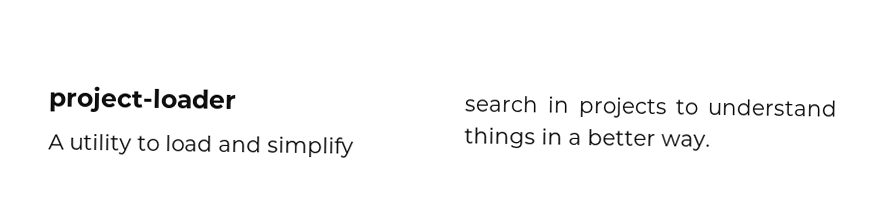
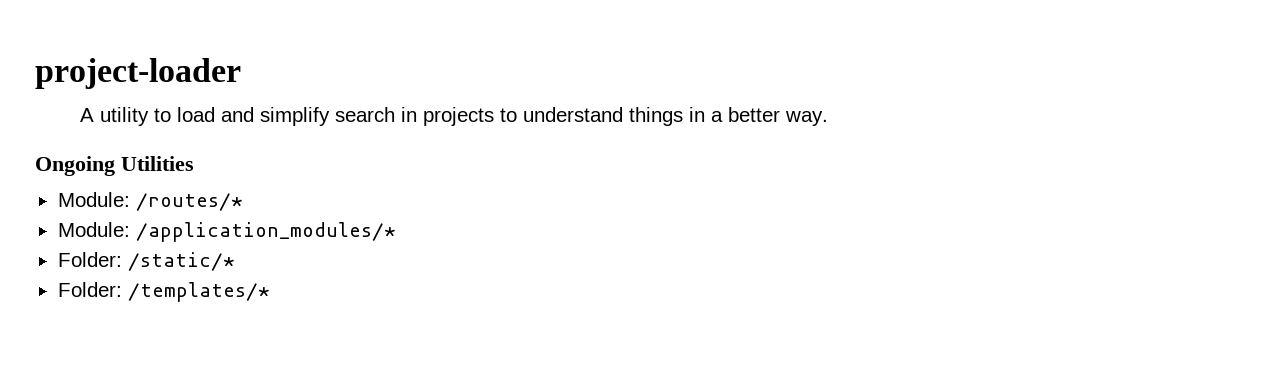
+ Ongoing Utilities
+ Module: /routes/*
+ Module: /application_modules/*
+ Folder: /static/*
+ Folder: /templates/*

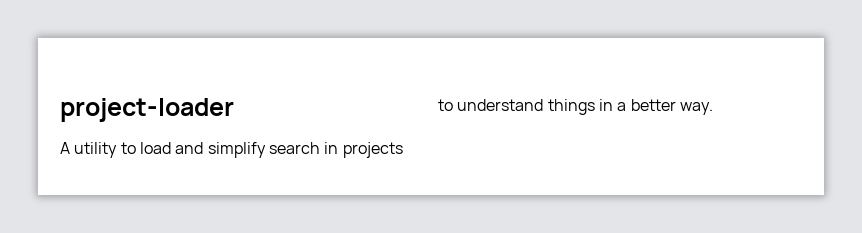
- Ongoing Utilities
- Module: /routes/*
- Module: /application_modules/*
- Folder: /static/*
- Folder: /templates/*

